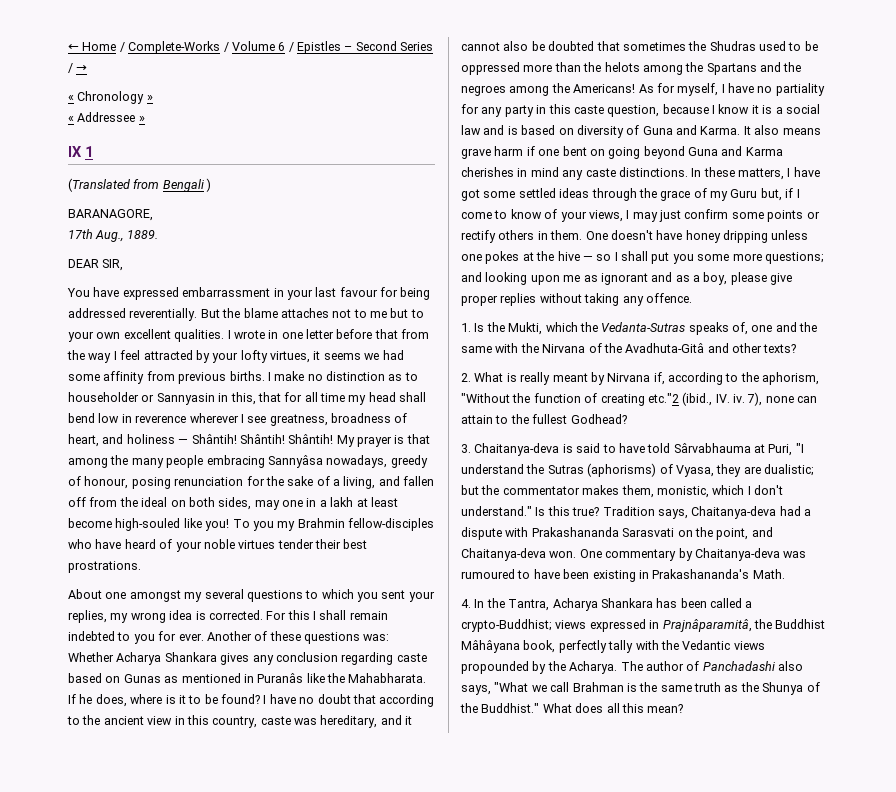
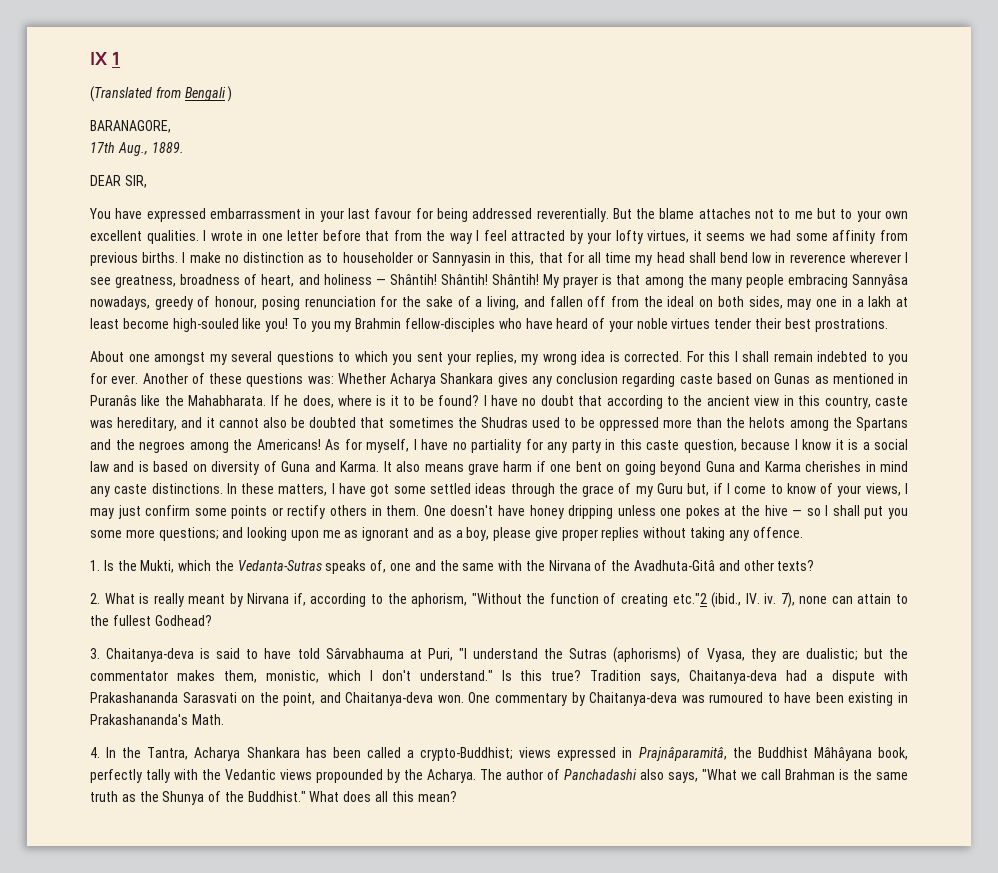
- ← Home / Complete-Works / Volume 6 / Epistles – Second Series / →
- « Chronology »
- « Addressee »

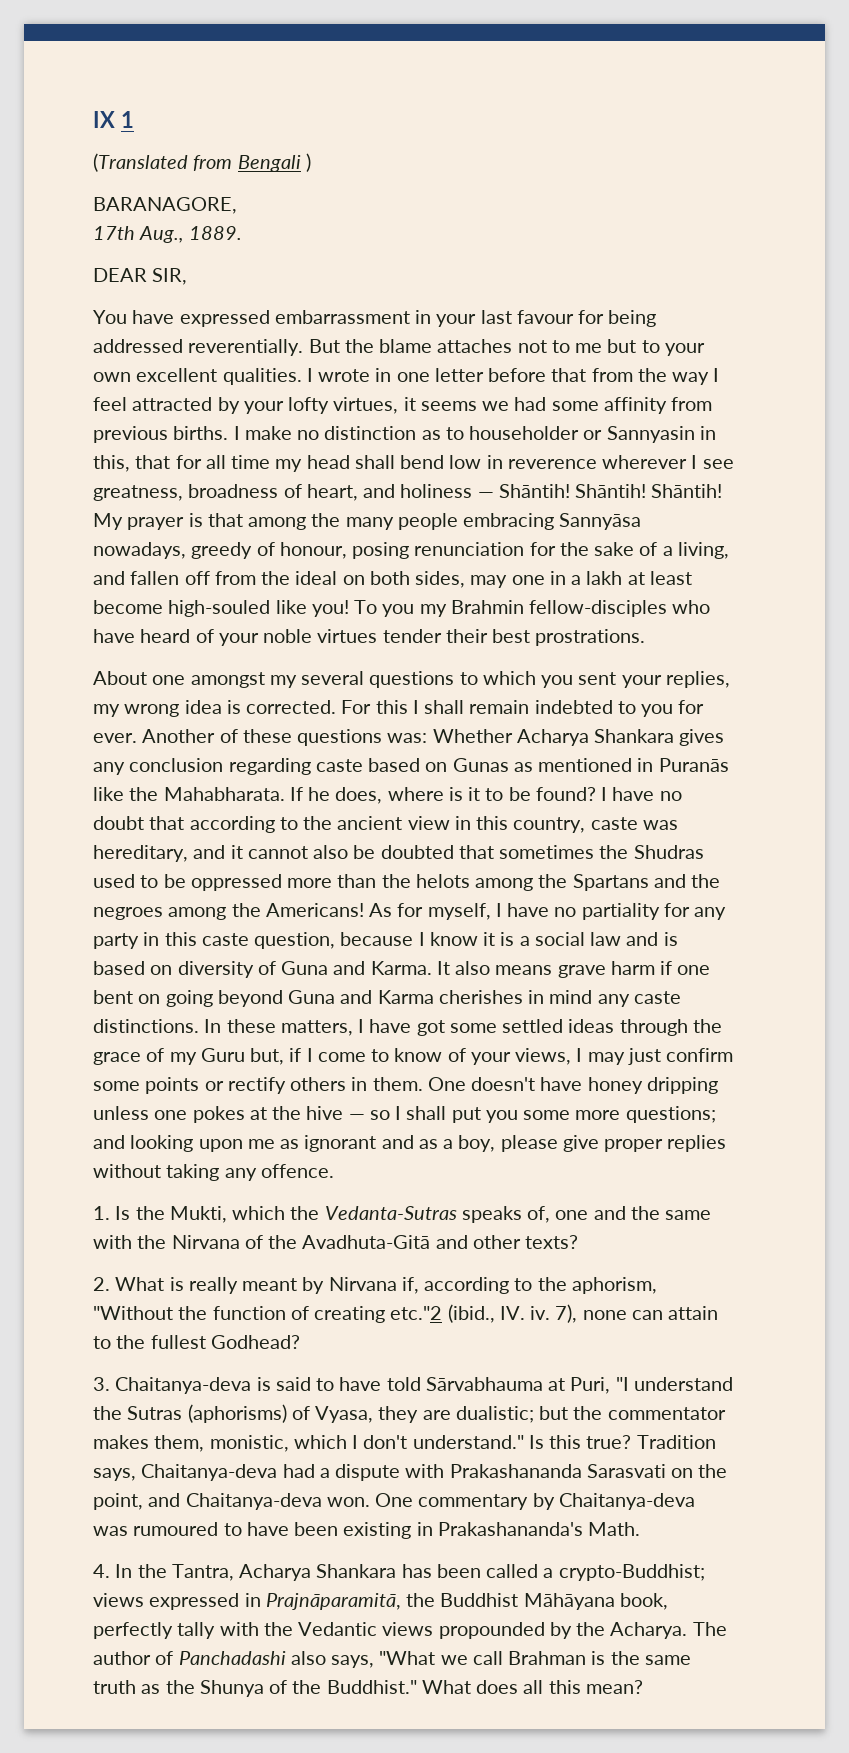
- I make no distinction as to householder or Sannyasin in this, that for all time my head shall bend low in reverence wherever I see greatness, broadness of heart, and holiness — Shântih! Shântih! Shântih!
+ I make no distinction as to householder or Sannyasin in this, that for all time my head shall bend low in reverence wherever I see greatness, broadness of heart, and holiness — Shāntih! Shāntih! Shāntih!
- My prayer is that among the many people embracing Sannyâsa nowadays, greedy of honour, posing renunciation for the sake of a living, and fallen off from the ideal on both sides, may one in a lakh at least become high-souled like you!
+ My prayer is that among the many people embracing Sannyāsa nowadays, greedy of honour, posing renunciation for the sake of a living, and fallen off from the ideal on both sides, may one in a lakh at least become high-souled like you!
- Another of these questions was: Whether Acharya Shankara gives any conclusion regarding caste based on Gunas as mentioned in Puranâs like the Mahabharata.
+ Another of these questions was: Whether Acharya Shankara gives any conclusion regarding caste based on Gunas as mentioned in Puranās like the Mahabharata.
- 1. Is the Mukti, which the Vedanta-Sutras speaks of, one and the same with the Nirvana of the Avadhuta-Gitâ and other texts?
+ 1. Is the Mukti, which the Vedanta-Sutras speaks of, one and the same with the Nirvana of the Avadhuta-Gitā and other texts?
- 3. Chaitanya-deva is said to have told Sârvabhauma at Puri, "I understand the Sutras (aphorisms) of Vyasa, they are dualistic; but the commentator makes them, monistic, which I don't understand."
+ 3. Chaitanya-deva is said to have told Sārvabhauma at Puri, "I understand the Sutras (aphorisms) of Vyasa, they are dualistic; but the commentator makes them, monistic, which I don't understand."
- 4. In the Tantra, Acharya Shankara has been called a crypto-Buddhist; views expressed in Prajnâparamitâ, the Buddhist Mâhâyana book, perfectly tally with the Vedantic views propounded by the Acharya.
+ 4. In the Tantra, Acharya Shankara has been called a crypto-Buddhist; views expressed in Prajnāparamitā, the Buddhist Māhāyana book, perfectly tally with the Vedantic views propounded by the Acharya.

